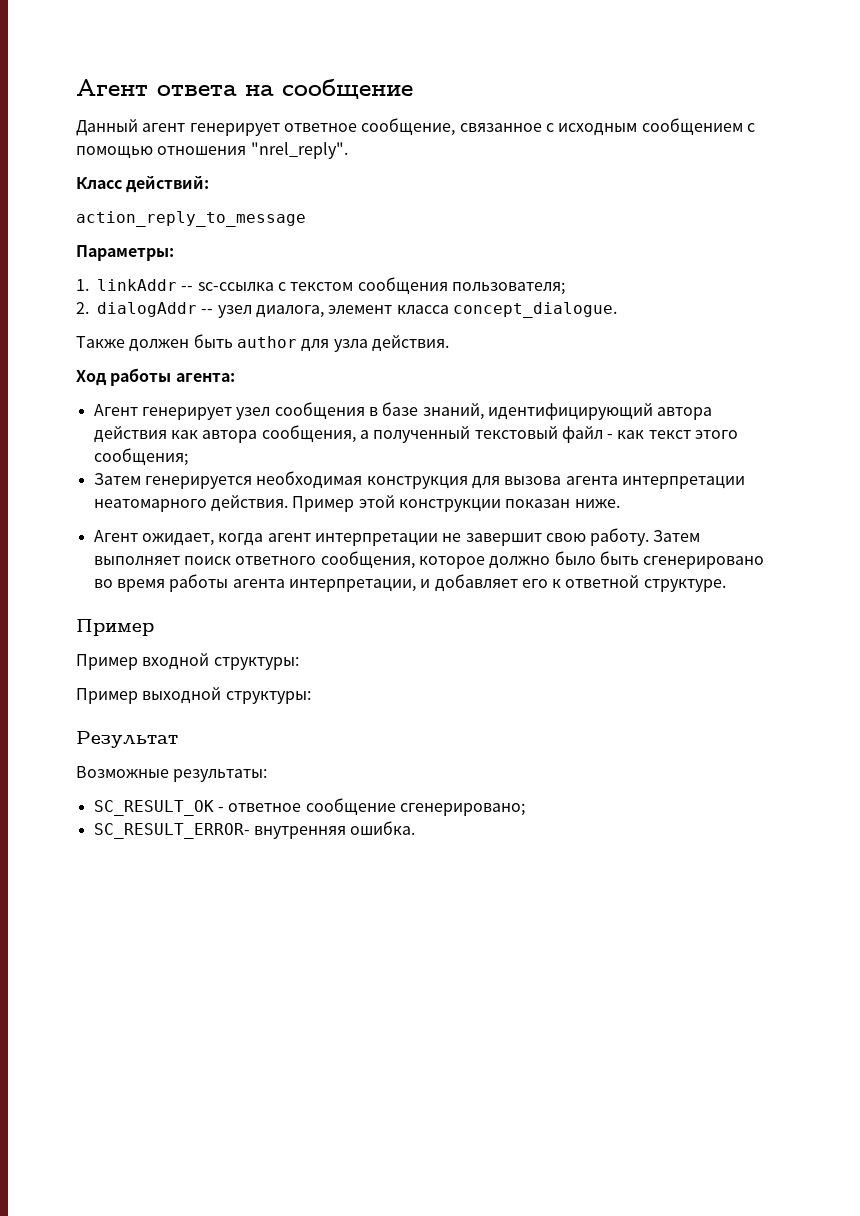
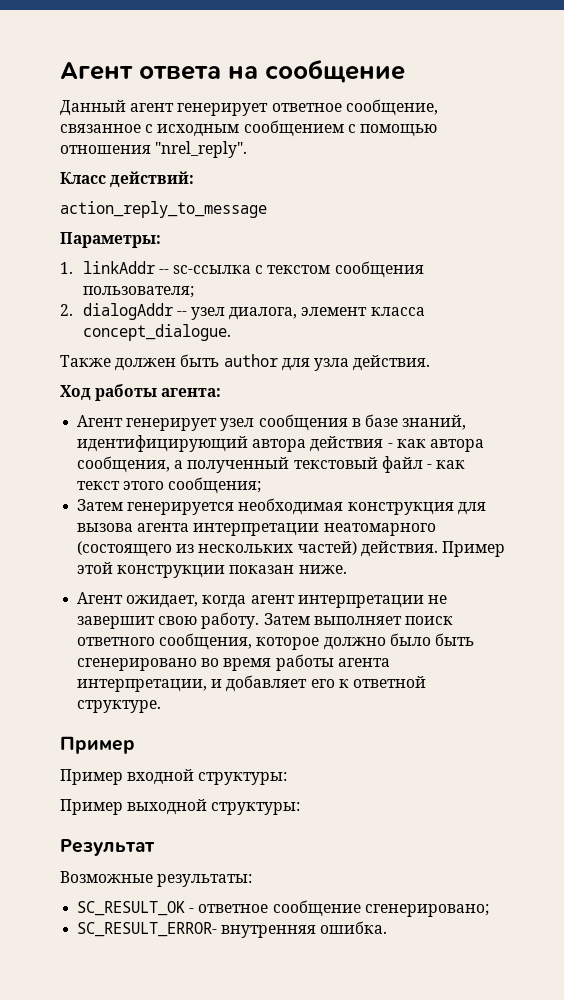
- Агент генерирует узел сообщения в базе знаний, идентифицирующий автора действия как автора сообщения, а полученный текстовый файл - как текст этого сообщения;
+ Агент генерирует узел сообщения в базе знаний, идентифицирующий автора действия - как автора сообщения, а полученный текстовый файл - как текст этого сообщения;
- Затем генерируется необходимая конструкция для вызова агента интерпретации неатомарного действия.
+ Затем генерируется необходимая конструкция для вызова агента интерпретации неатомарного (состоящего из нескольких частей) действия.

